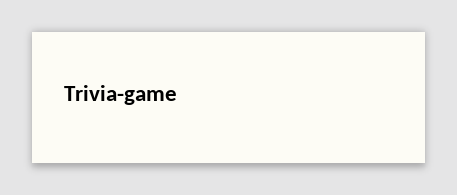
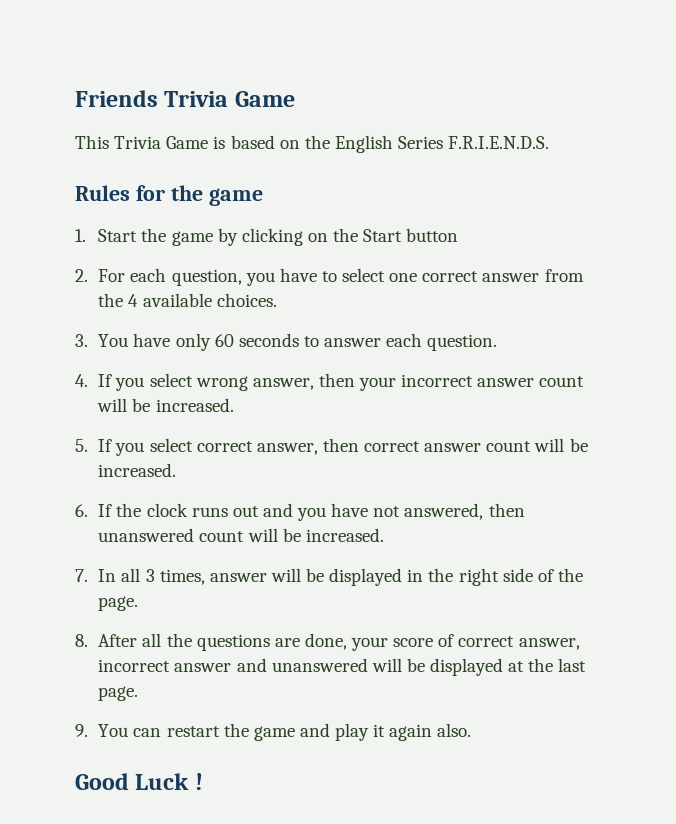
- Trivia-game
+ Friends Trivia Game
+ This Trivia Game is based on the English Series F.R.I.E.N.D.S.
+ Rules for the game
+ 1. Start the game by clicking on the Start button
+ 2. For each question, you have to select one correct answer from the 4 available choices.
+ 3. You have only 60 seconds to answer each question.
+ 4. If you select wrong answer, then your incorrect answer count will be increased.
+ 5. If you select correct answer, then correct answer count will be increased.
+ 6. If the clock runs out and you have not answered, then unanswered count will be increased.
+ 7. In all 3 times, answer will be displayed in the right side of the page.
+ 8. After all the questions are done, your score of correct answer, incorrect answer and unanswered will be displayed at the last page.
+ 9. You can restart the game and play it again also.
+ Good Luck !

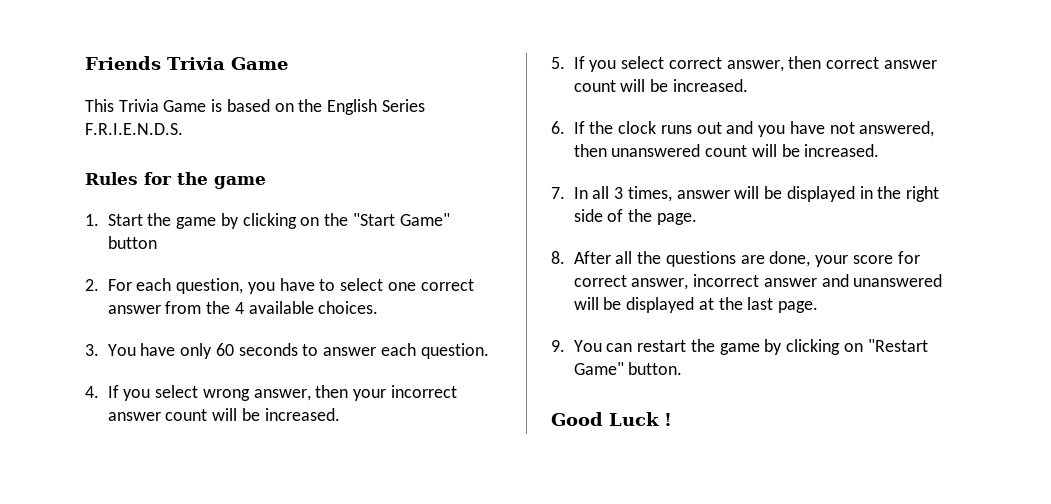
- 1. Start the game by clicking on the Start button
+ 1. Start the game by clicking on the "Start Game" button
- 8. After all the questions are done, your score of correct answer, incorrect answer and unanswered will be displayed at the last page.
+ 8. After all the questions are done, your score for correct answer, incorrect answer and unanswered will be displayed at the last page.
- 9. You can restart the game and play it again also.
+ 9. You can restart the game by clicking on "Restart Game" button.

